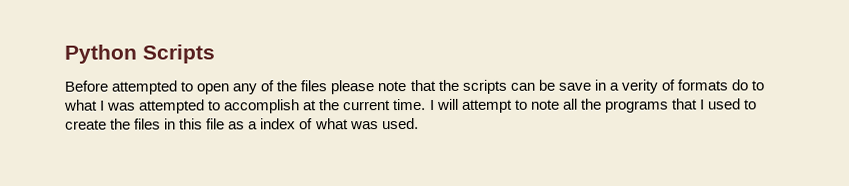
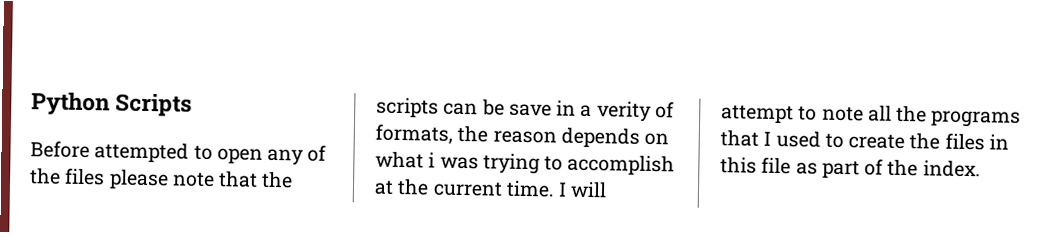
- Before attempted to open any of the files please note that the scripts can be save in a verity of formats do to what I was attempted to accomplish at the current time.
+ Before attempted to open any of the files please note that the scripts can be save in a verity of formats, the reason depends on what i was trying to accomplish at the current time.
- I will attempt to note all the programs that I used to create the files in this file as a index of what was used.
+ I will attempt to note all the programs that I used to create the files in this file as part of the index.

